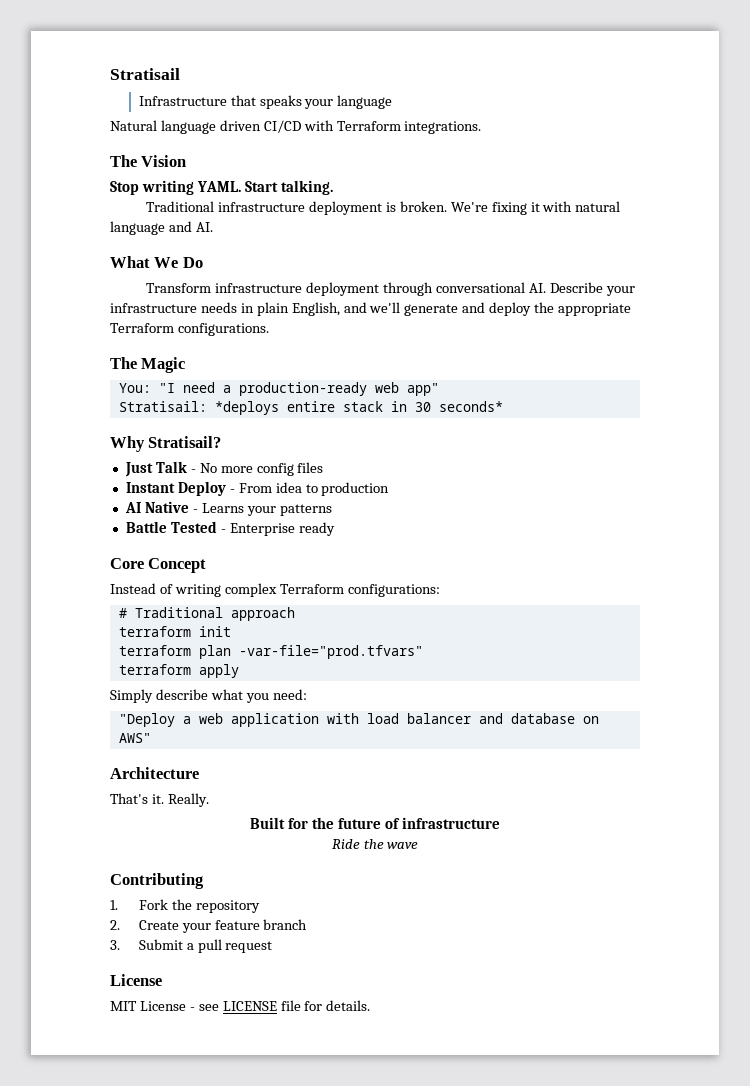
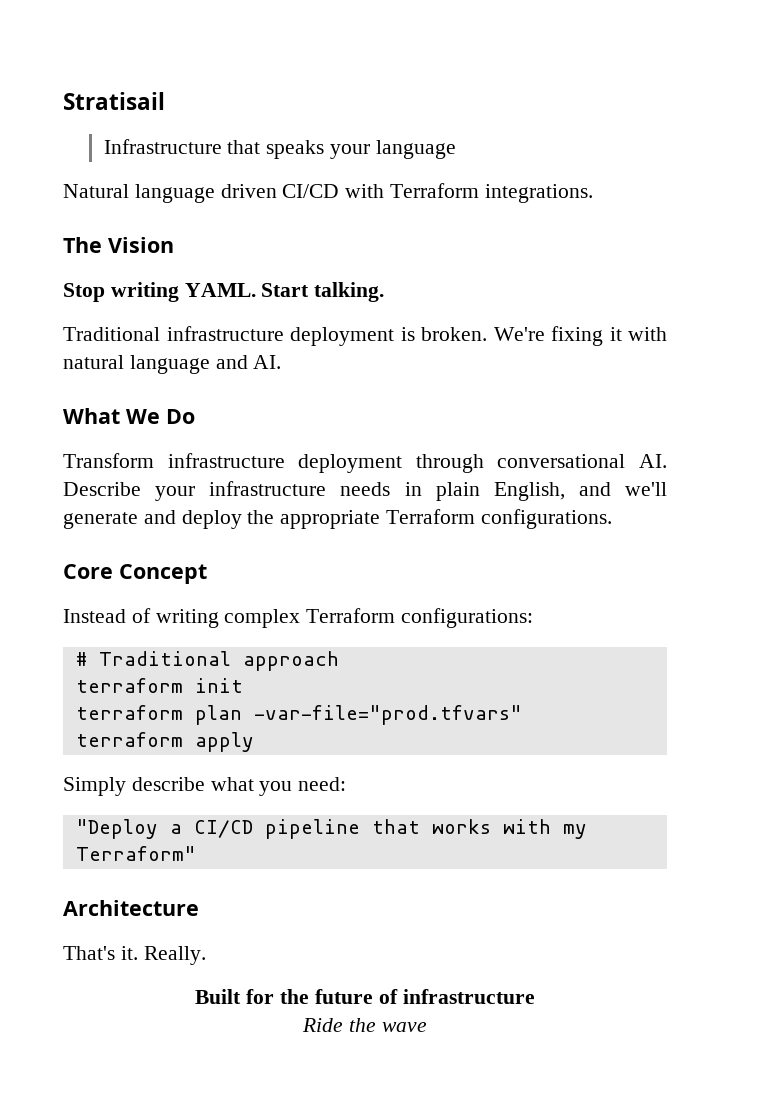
- The Magic
- You: "I need a production-ready web app"
- Stratisail: *deploys entire stack in 30 seconds*
- Why Stratisail?
- Just Talk - No more config files
- Instant Deploy - From idea to production
- AI Native - Learns your patterns
- Battle Tested - Enterprise ready
- "Deploy a web application with load balancer and database on AWS"
+ "Deploy a CI/CD pipeline that works with my Terraform"
- Contributing
- 1. Fork the repository
- 2. Create your feature branch
- 3. Submit a pull request
- License
- MIT License - see LICENSE file for details.

